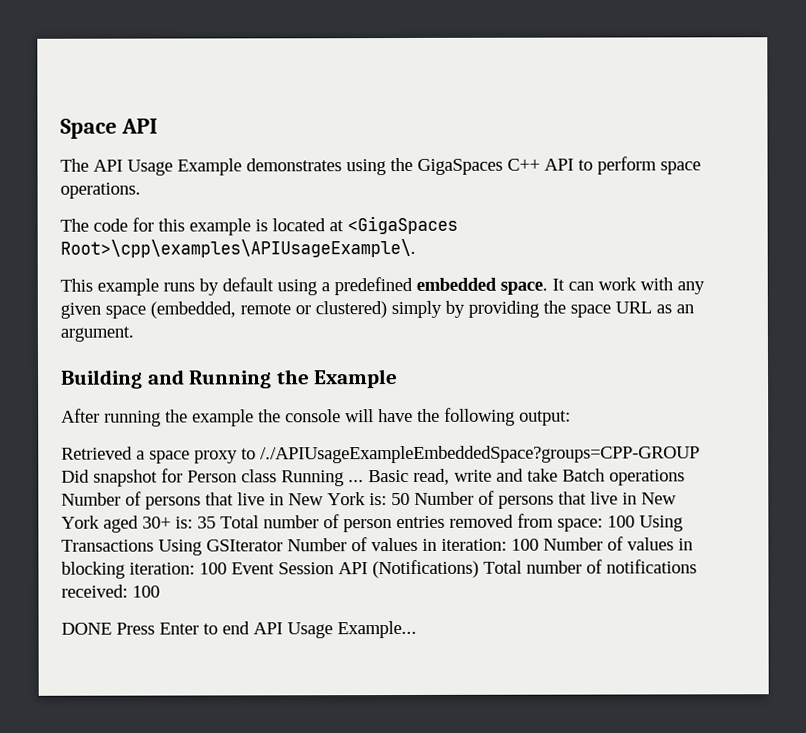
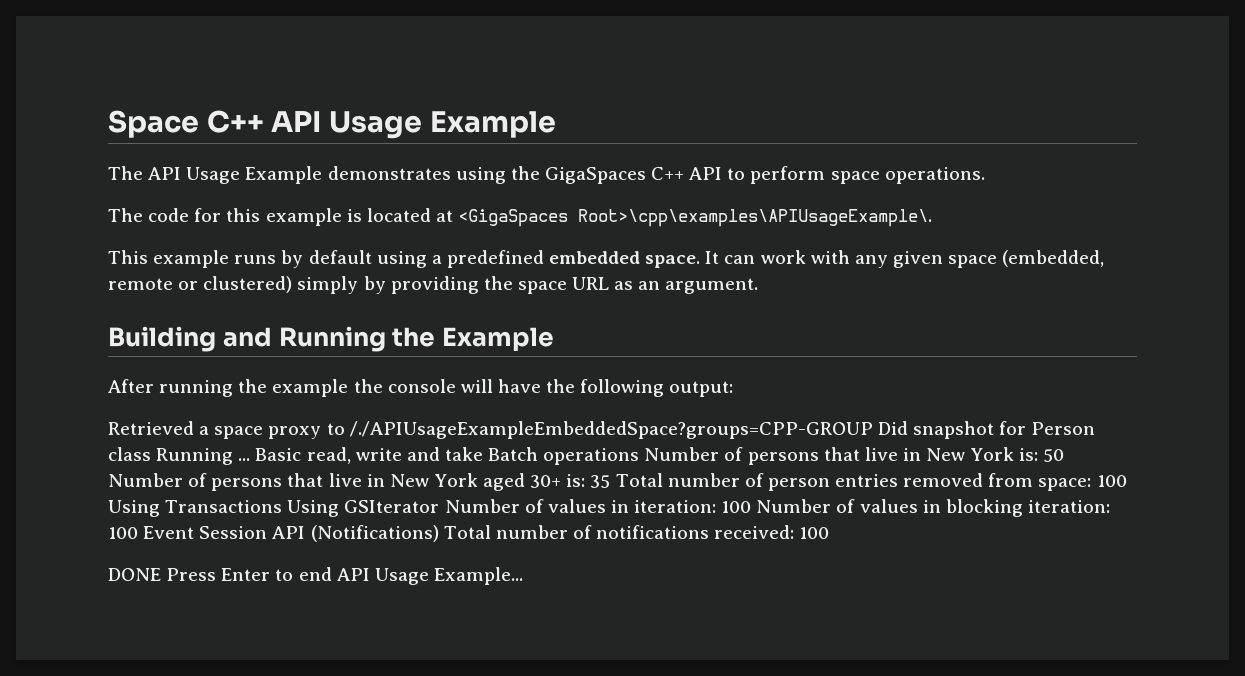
- Space API
+ Space C++ API Usage Example

